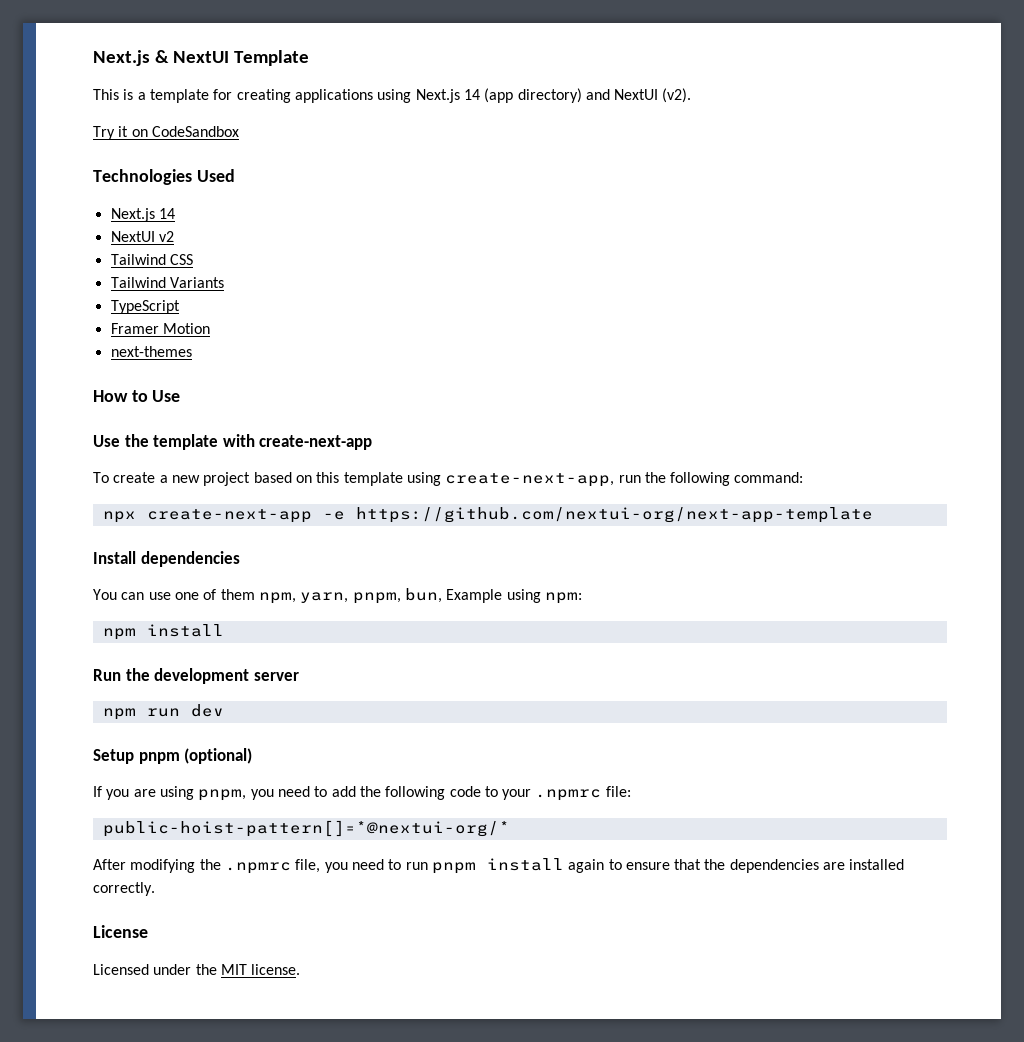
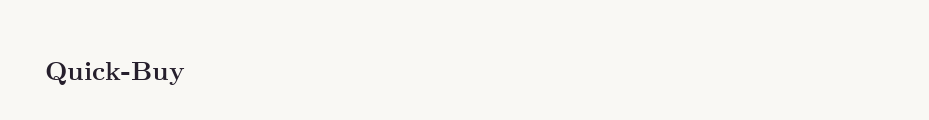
- Next.js & NextUI Template
- This is a template for creating applications using Next.js 14 (app directory) and NextUI (v2).
- Try it on CodeSandbox
- Technologies Used
- Next.js 14
- NextUI v2
- Tailwind CSS
- Tailwind Variants
- TypeScript
- Framer Motion
- next-themes
- How to Use
- Use the template with create-next-app
- To create a new project based on this template using create-next-app, run the following command:
- npx create-next-app -e https://github.com/nextui-org/next-app-template
- Install dependencies
- You can use one of them npm, yarn, pnpm, bun, Example using npm:
- npm install
- Run the development server
- npm run dev
- Setup pnpm (optional)
- If you are using pnpm, you need to add the following code to your .npmrc file:
- public-hoist-pattern[]=*@nextui-org/*
- After modifying the .npmrc file, you need to run pnpm install again to ensure that the dependencies are installed correctly.
- License
- Licensed under the MIT license.
+ Quick-Buy

